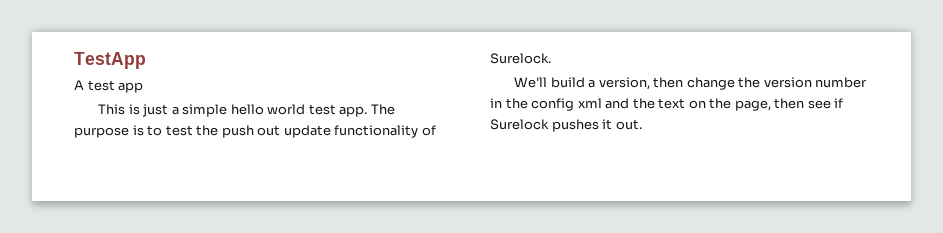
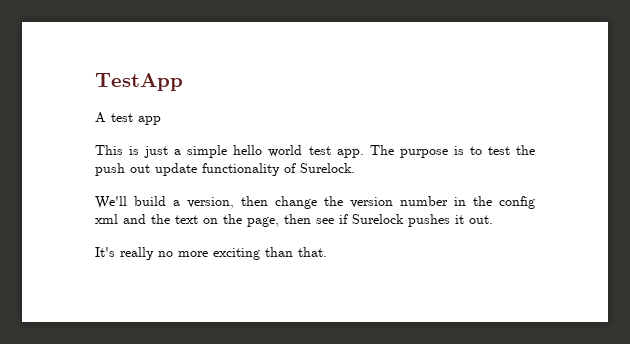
+ It's really no more exciting than that.

